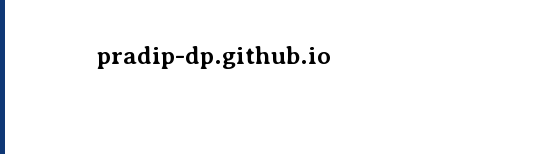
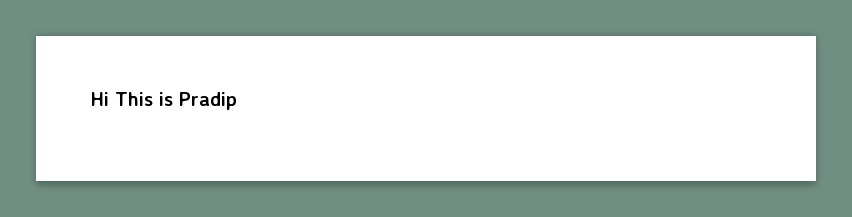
- pradip-dp.github.io
+ Hi This is Pradip

